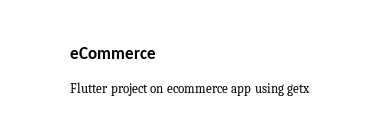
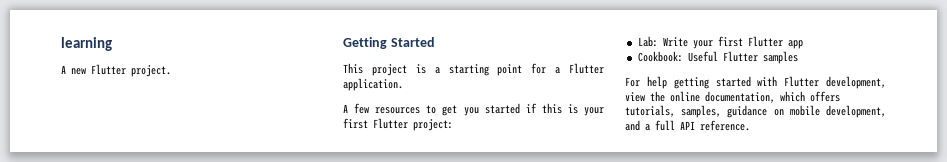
- eCommerce
- Flutter project on ecommerce app using getx
+ learning
+ A new Flutter project.
+ Getting Started
+ This project is a starting point for a Flutter application.
+ A few resources to get you started if this is your first Flutter project:
+ Lab: Write your first Flutter app
+ Cookbook: Useful Flutter samples
+ For help getting started with Flutter development, view the online documentation, which offers tutorials, samples, guidance on mobile development, and a full API reference.

